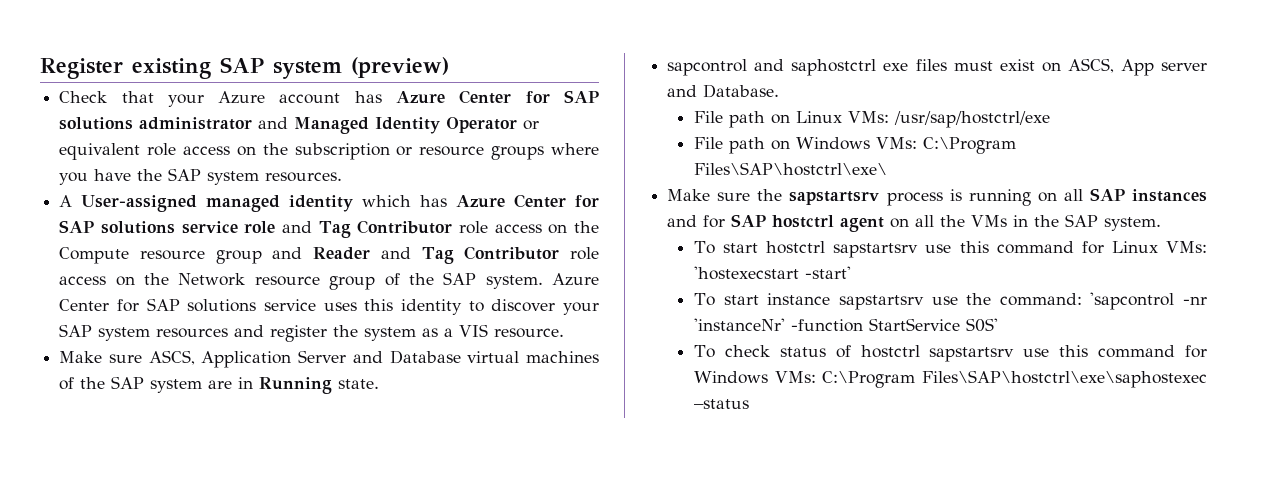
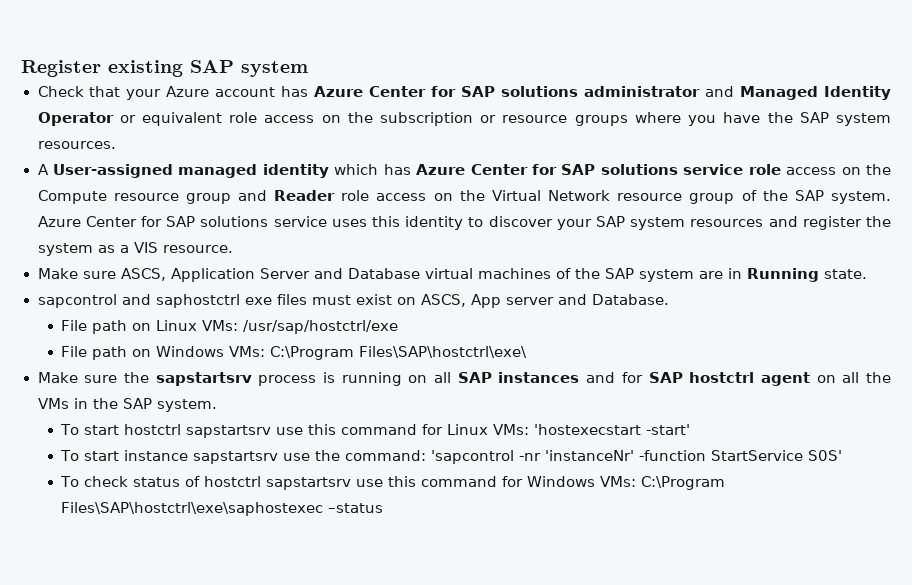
- Register existing SAP system (preview)
+ Register existing SAP system
- A User-assigned managed identity which has Azure Center for SAP solutions service role and Tag Contributor role access on the Compute resource group and Reader and Tag Contributor role access on the Network resource group of the SAP system.
+ A User-assigned managed identity which has Azure Center for SAP solutions service role access on the Compute resource group and Reader role access on the Virtual Network resource group of the SAP system.

